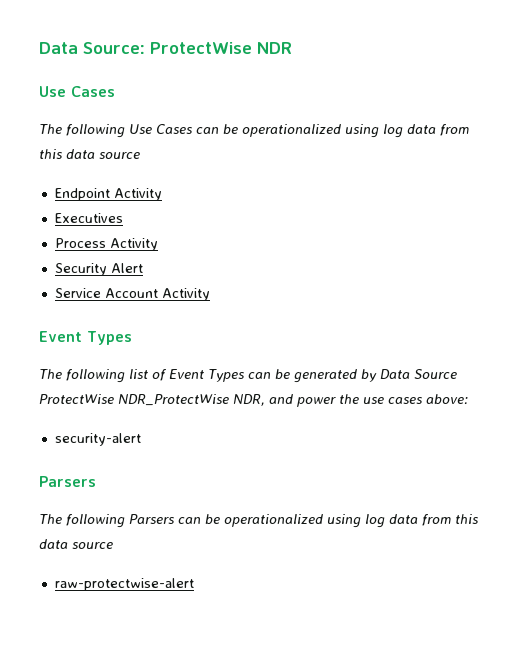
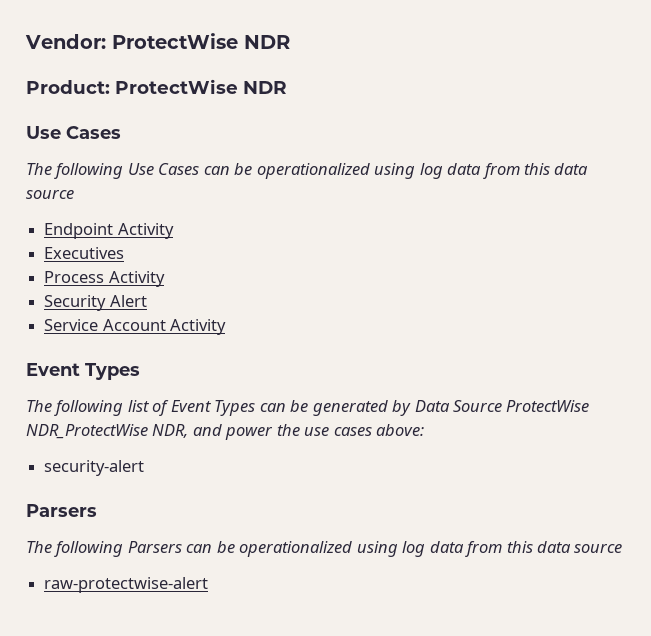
- Data Source: ProtectWise NDR
+ Vendor: ProtectWise NDR
+ Product: ProtectWise NDR

